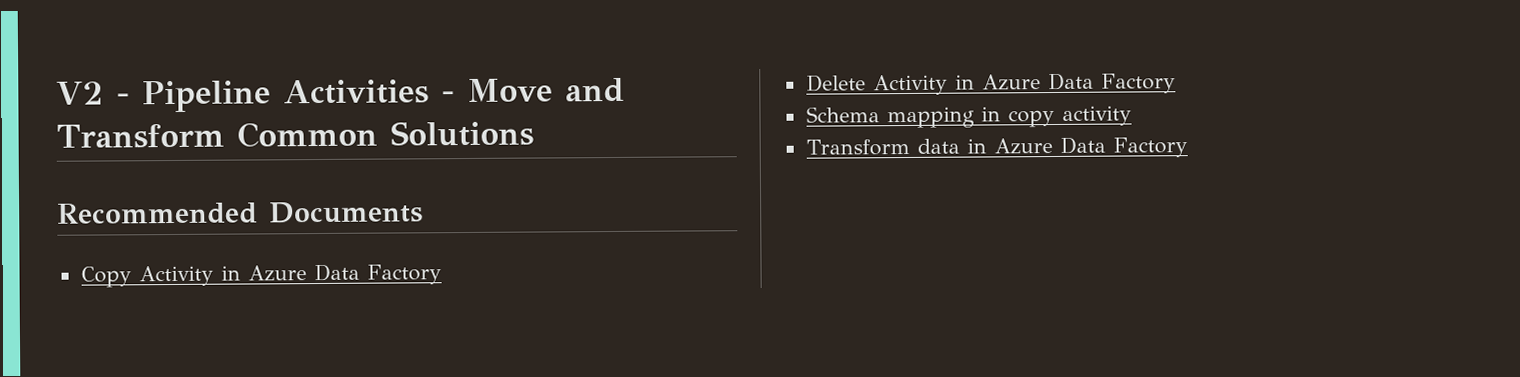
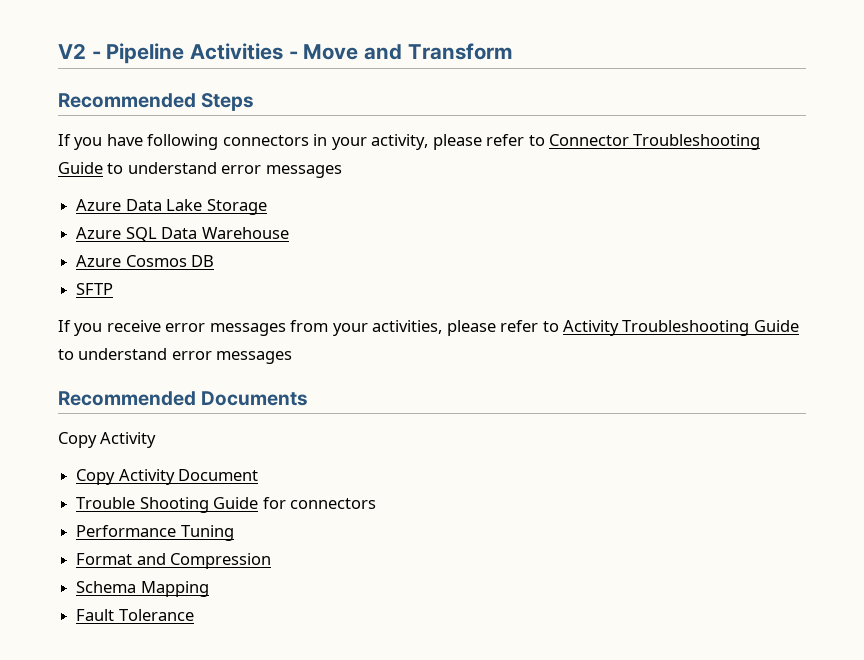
- V2 - Pipeline Activities - Move and Transform Common Solutions
+ V2 - Pipeline Activities - Move and Transform
+ Recommended Steps
+ If you have following connectors in your activity, please refer to Connector Troubleshooting Guide to understand error messages
+ Azure Data Lake Storage
+ Azure SQL Data Warehouse
+ Azure Cosmos DB
+ SFTP
+ If you receive error messages from your activities, please refer to Activity Troubleshooting Guide to understand error messages
  Recommended Documents
- Copy Activity in Azure Data Factory
- Delete Activity in Azure Data Factory
- Schema mapping in copy activity
- Transform data in Azure Data Factory
+ Copy Activity
+ Copy Activity Document
+ Trouble Shooting Guide for connectors
+ Performance Tuning
+ Format and Compression
+ Schema Mapping
+ Fault Tolerance

